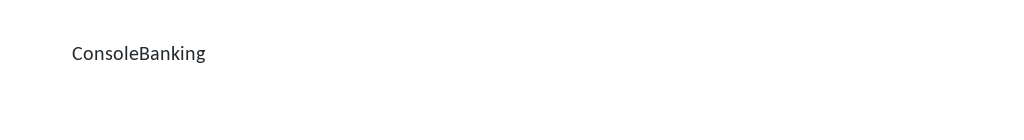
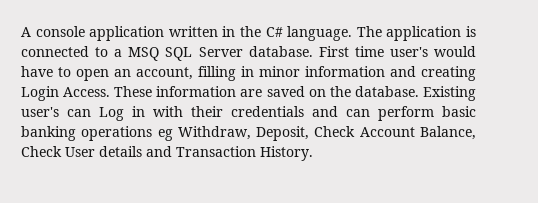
- ConsoleBanking
+ A console application written in the C# language. The application is connected to a MSQ SQL Server database. First time user's would have to open an account, filling in minor information and creating Login Access. These information are saved on the database. Existing user's can Log in with their credentials and can perform basic banking operations eg Withdraw, Deposit, Check Account Balance, Check User details and Transaction History.

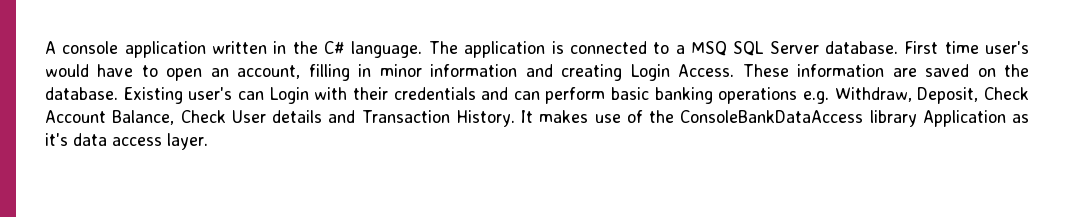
- Existing user's can Log in with their credentials and can perform basic banking operations eg Withdraw, Deposit, Check Account Balance, Check User details and Transaction History.
+ Existing user's can Login with their credentials and can perform basic banking operations e.g. Withdraw, Deposit, Check Account Balance, Check User details and Transaction History.
+ It makes use of the ConsoleBankDataAccess library Application as it's data access layer.

